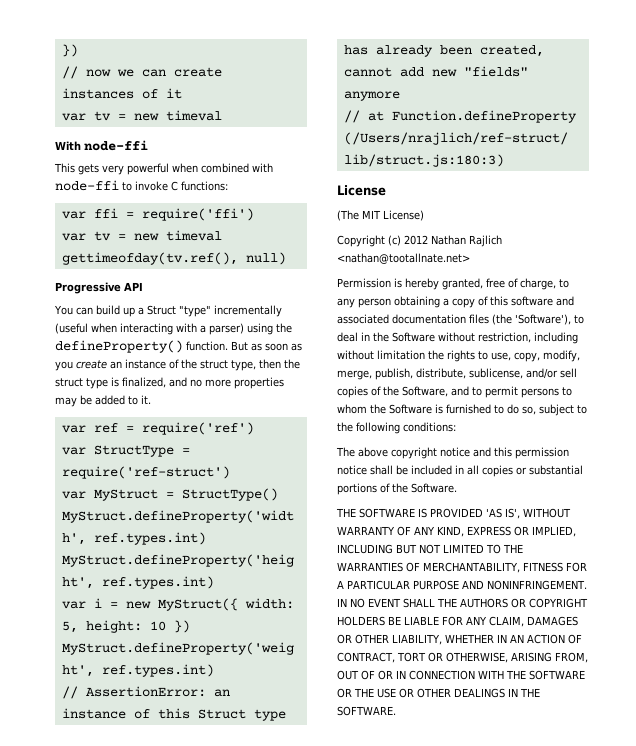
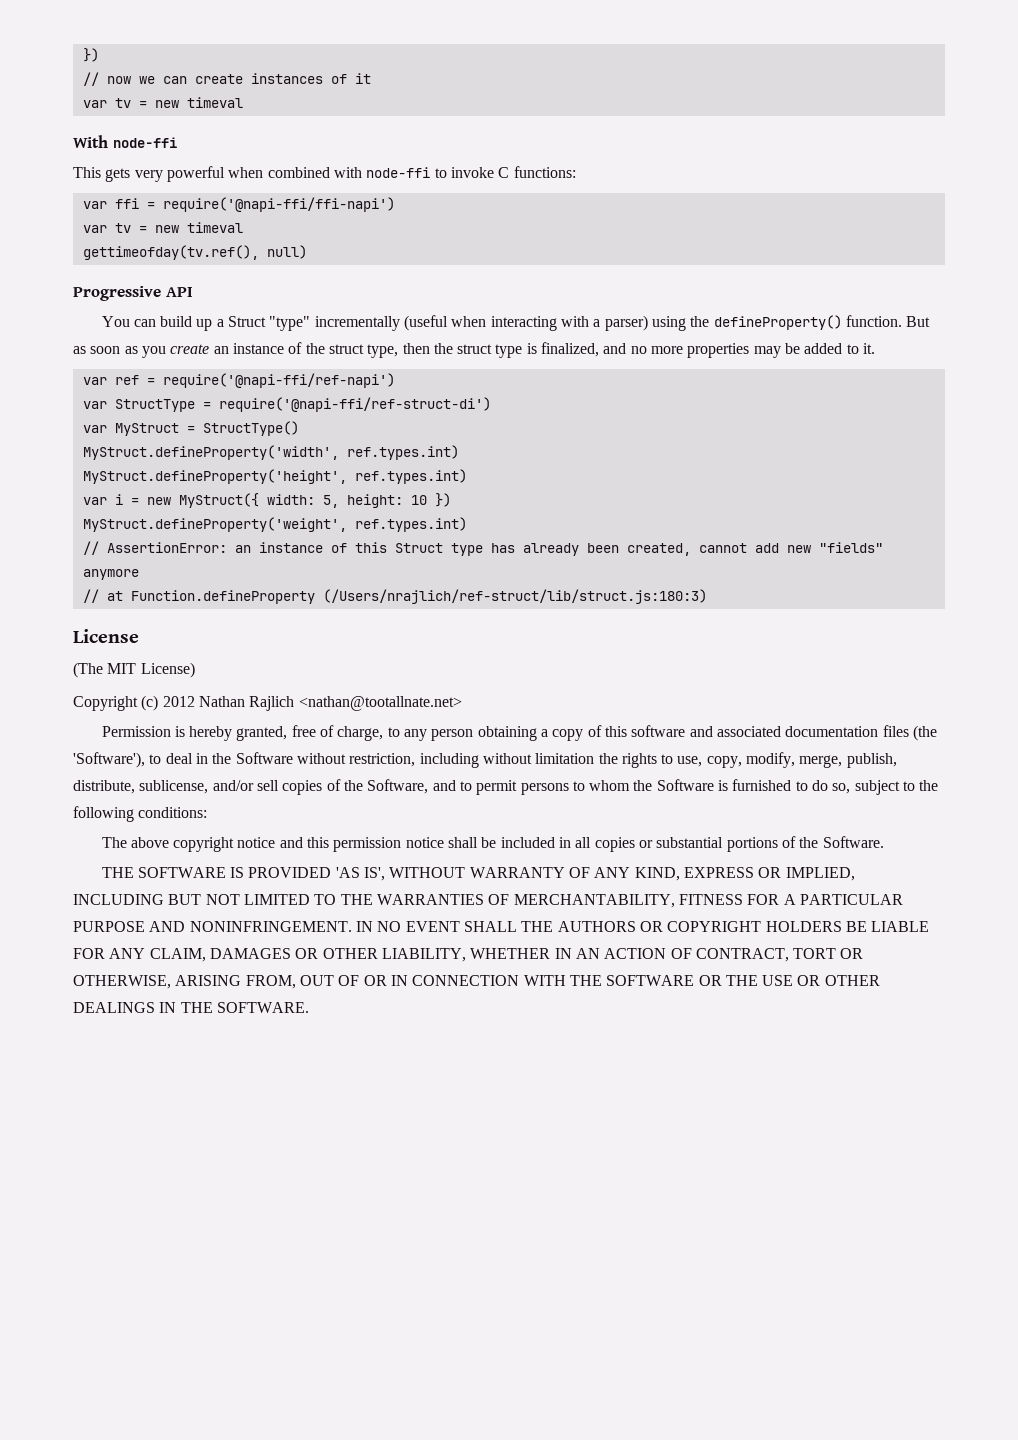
- var ffi = require('ffi')
+ var ffi = require('@napi-ffi/ffi-napi')
- var ref = require('ref')
+ var ref = require('@napi-ffi/ref-napi')
- var StructType = require('ref-struct')
+ var StructType = require('@napi-ffi/ref-struct-di')

